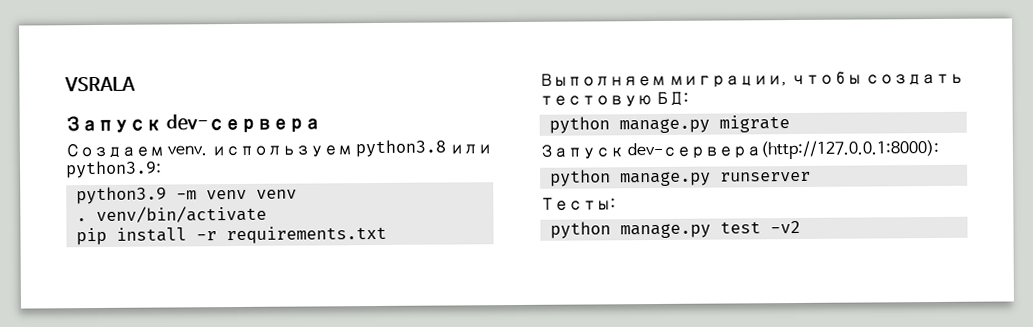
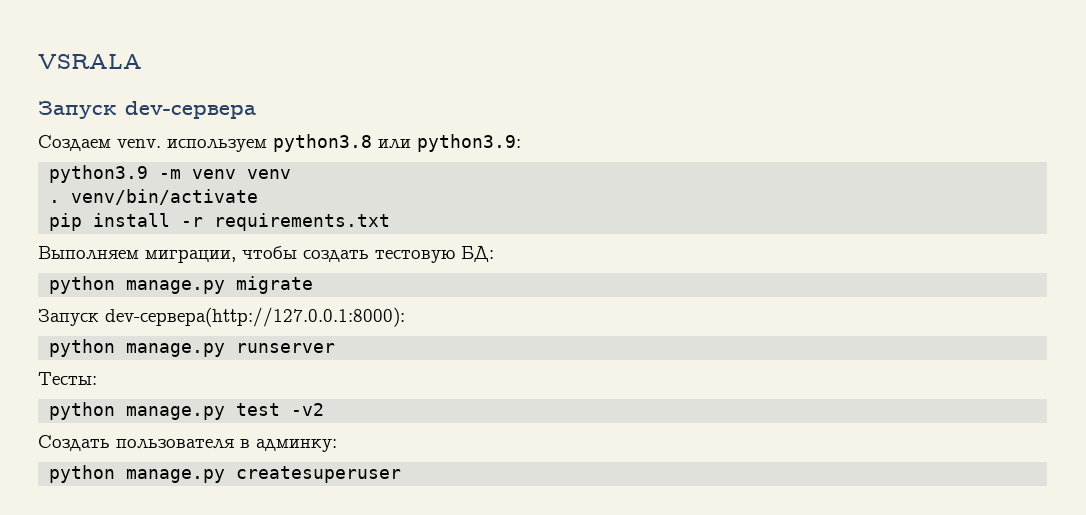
+ Создать пользователя в админку:
+ python manage.py createsuperuser

